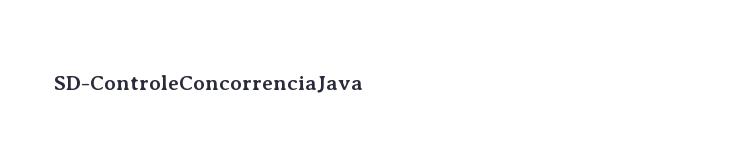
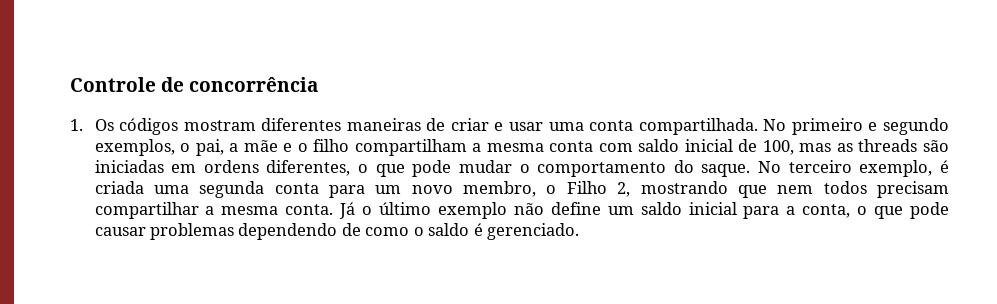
- SD-ControleConcorrenciaJava
+ Controle de concorrência
+ 1. Os códigos mostram diferentes maneiras de criar e usar uma conta compartilhada. No primeiro e segundo exemplos, o pai, a mãe e o filho compartilham a mesma conta com saldo inicial de 100, mas as threads são iniciadas em ordens diferentes, o que pode mudar o comportamento do saque. No terceiro exemplo, é criada uma segunda conta para um novo membro, o Filho 2, mostrando que nem todos precisam compartilhar a mesma conta. Já o último exemplo não define um saldo inicial para a conta, o que pode causar problemas dependendo de como o saldo é gerenciado.

